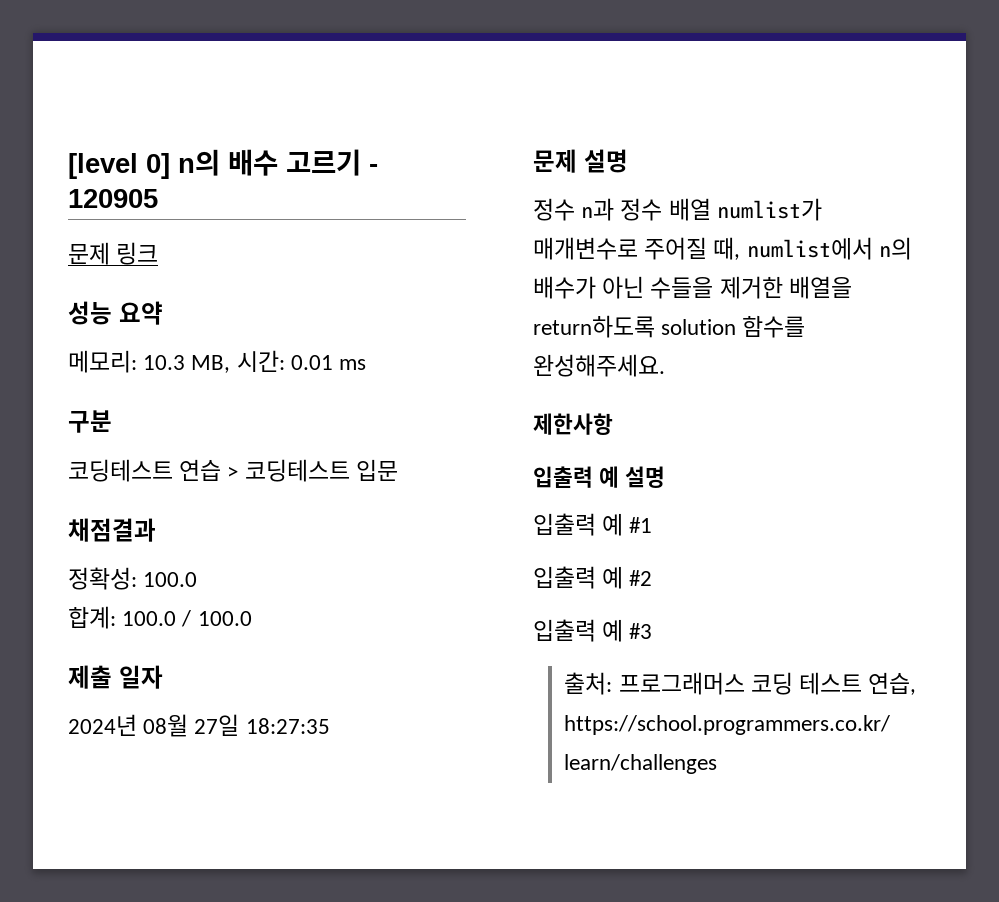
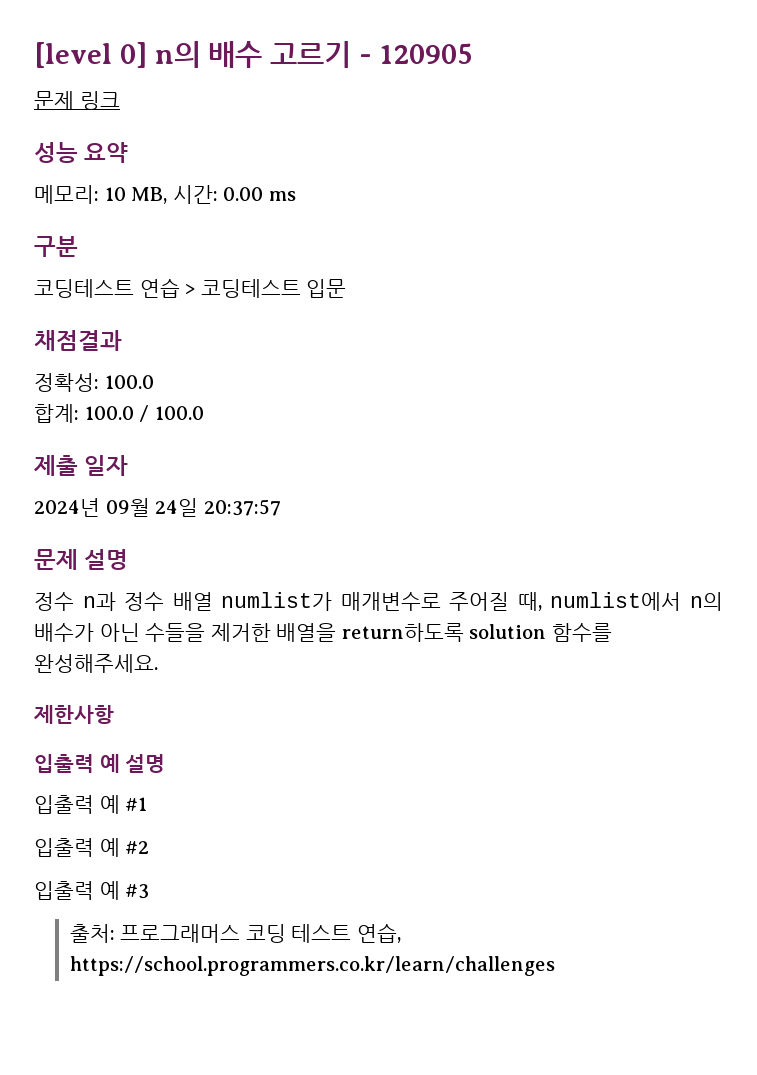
- 메모리: 10.3 MB, 시간: 0.01 ms
+ 메모리: 10 MB, 시간: 0.00 ms
- 2024년 08월 27일 18:27:35
+ 2024년 09월 24일 20:37:57

